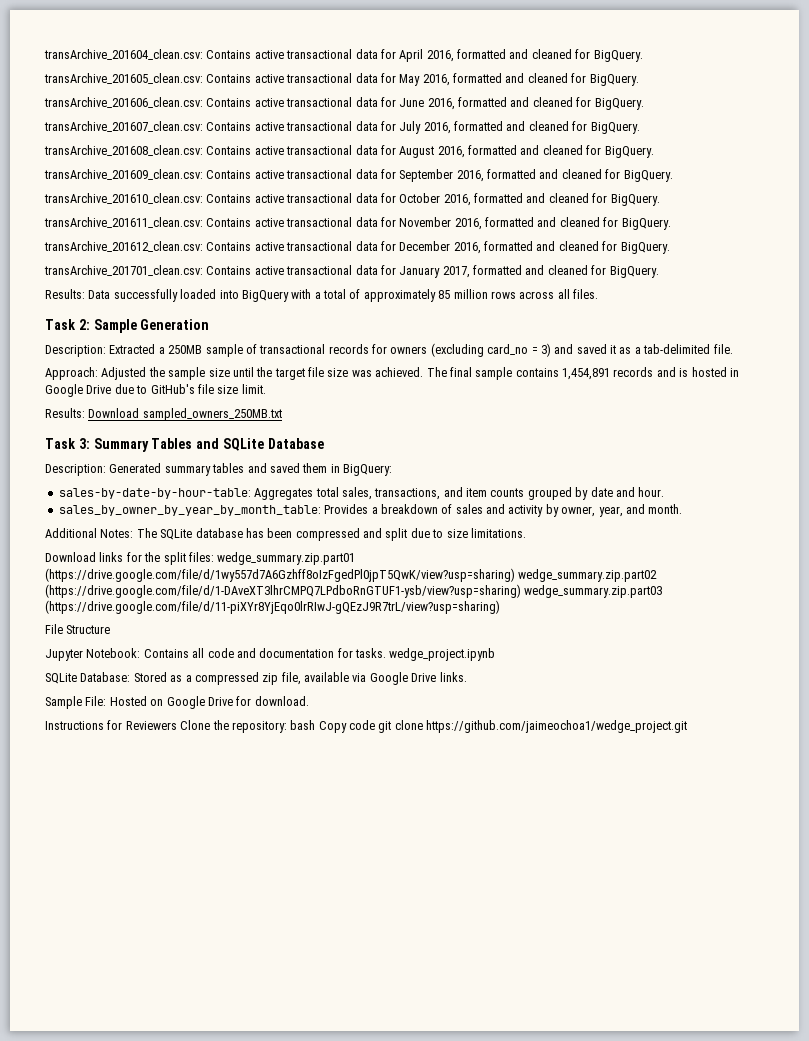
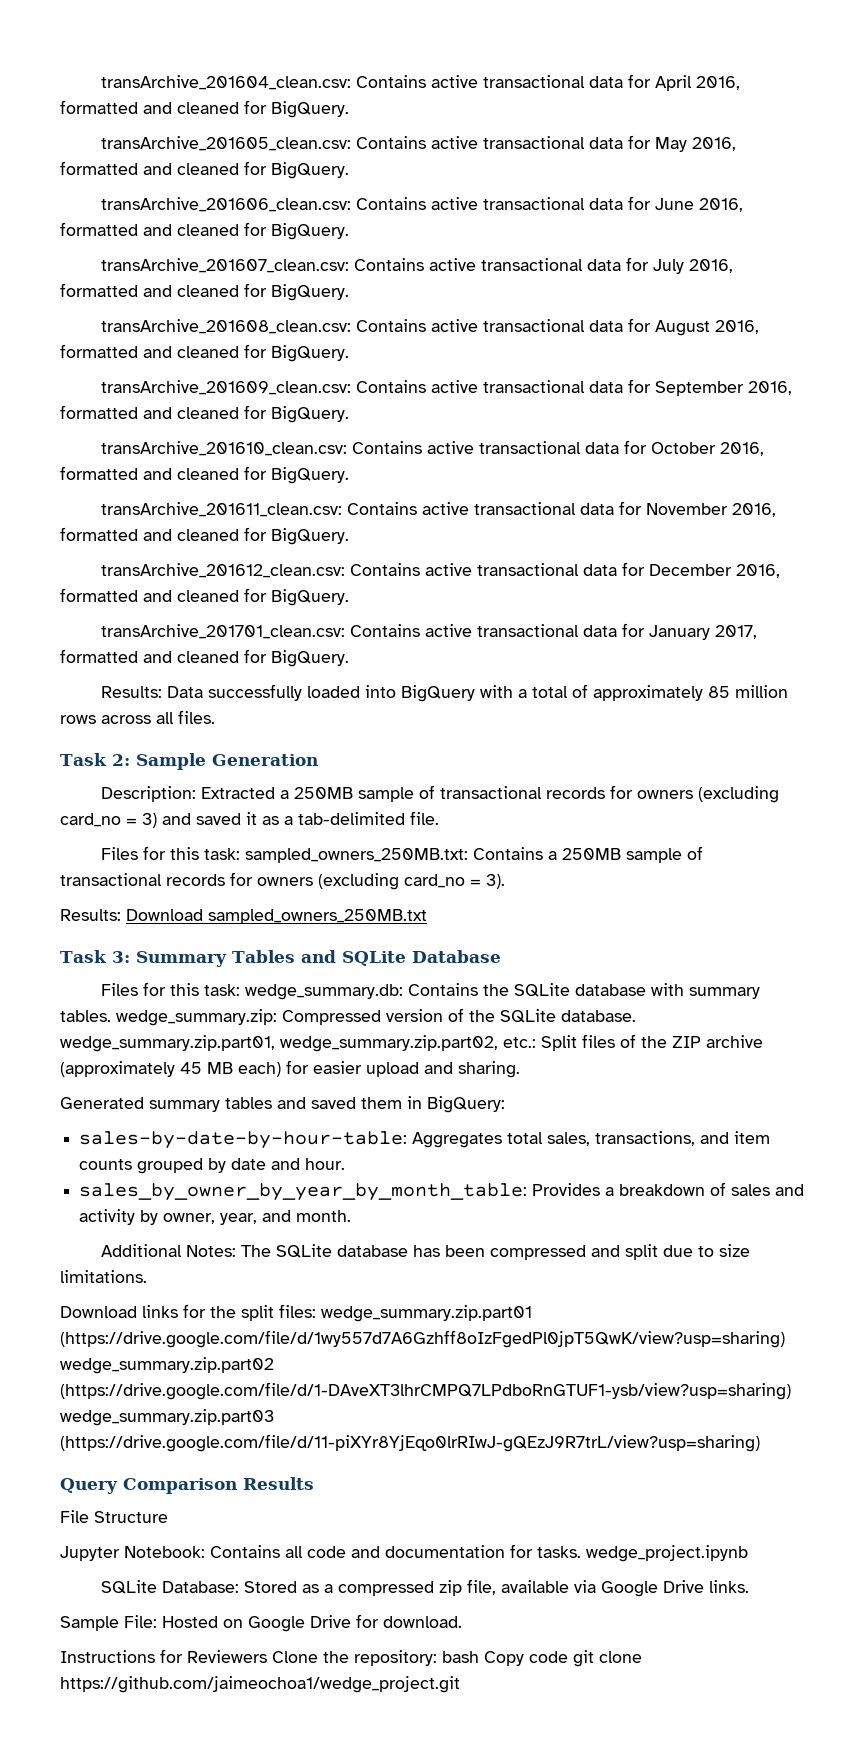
- Approach: Adjusted the sample size until the target file size was achieved. The final sample contains 1,454,891 records and is hosted in Google Drive due to GitHub's file size limit.
+ Files for this task: sampled_owners_250MB.txt: Contains a 250MB sample of transactional records for owners (excluding card_no = 3).
- Description: Generated summary tables and saved them in BigQuery:
+ Files for this task: wedge_summary.db: Contains the SQLite database with summary tables. wedge_summary.zip: Compressed version of the SQLite database. wedge_summary.zip.part01, wedge_summary.zip.part02, etc.: Split files of the ZIP archive (approximately 45 MB each) for easier upload and sharing.
+ Generated summary tables and saved them in BigQuery:
+ Query Comparison Results

